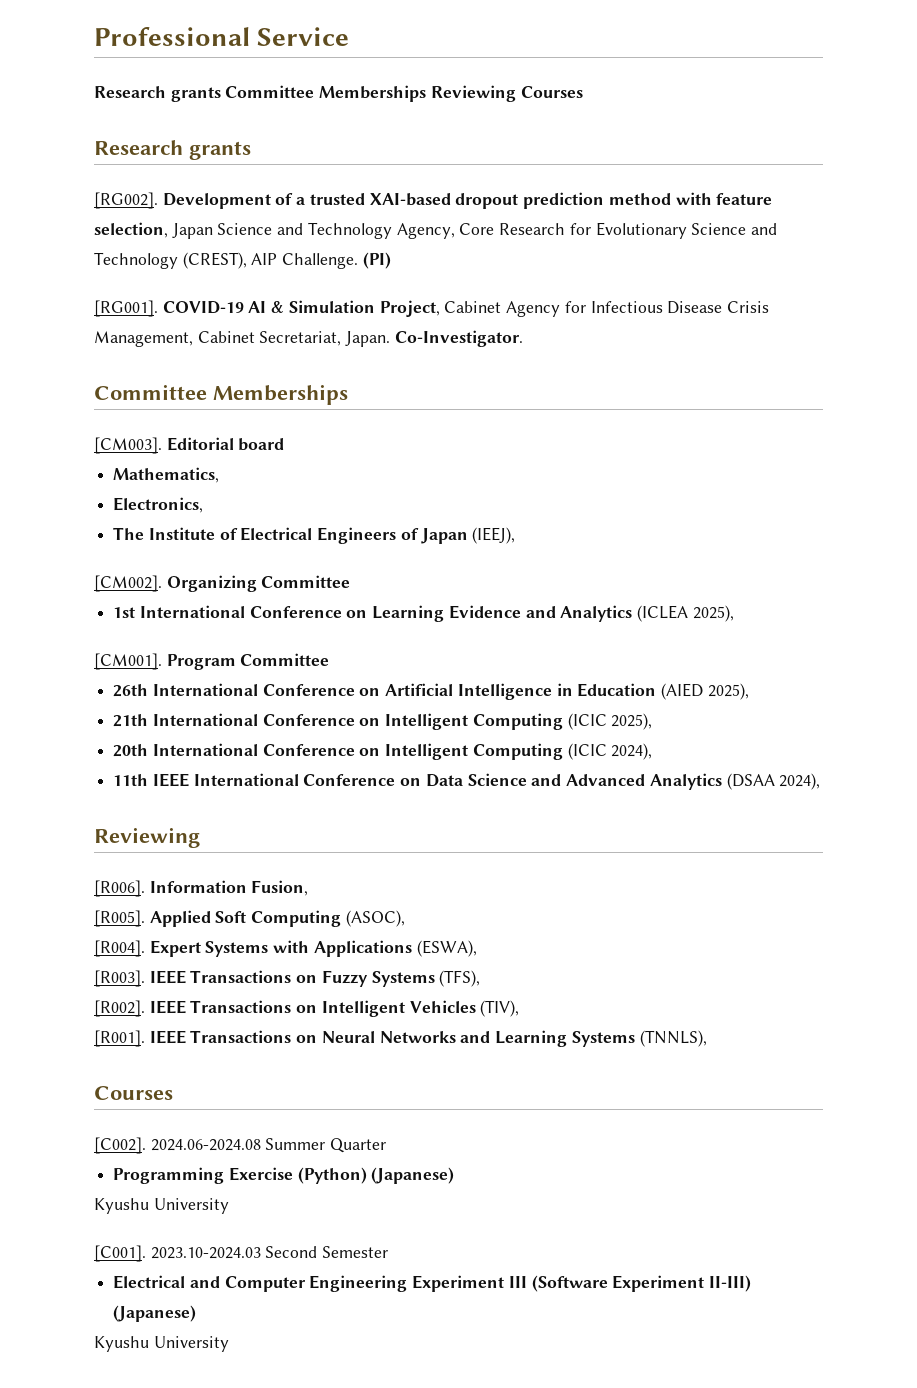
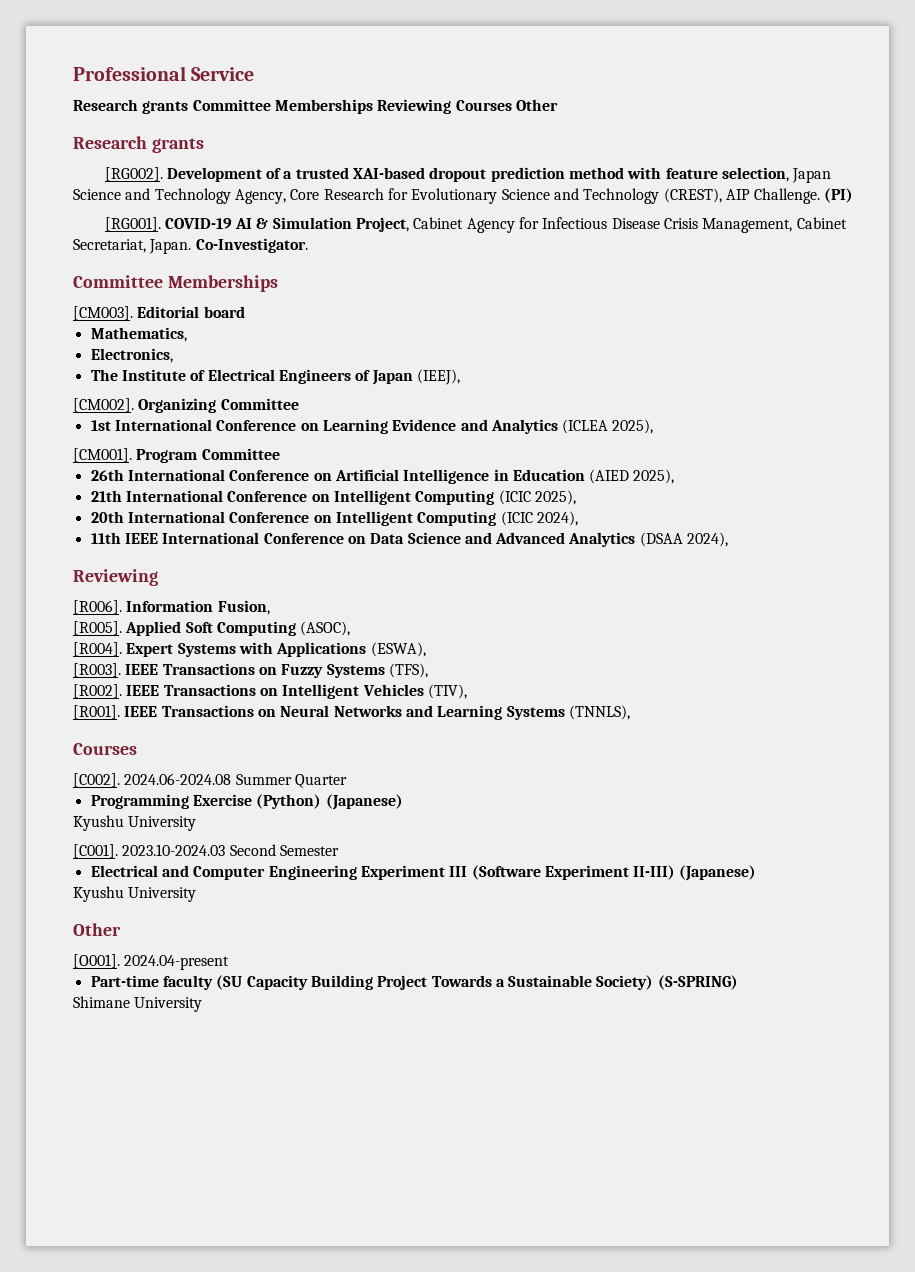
- Research grants Committee Memberships Reviewing Courses
+ Research grants Committee Memberships Reviewing Courses Other
  Electrical and Computer Engineering Experiment III (Software Experiment II-III) (Japanese)
  Kyushu University
+ Other
+ [O001]. 2024.04-present
+ Part-time faculty (SU Capacity Building Project Towards a Sustainable Society) (S-SPRING)
+ Shimane University

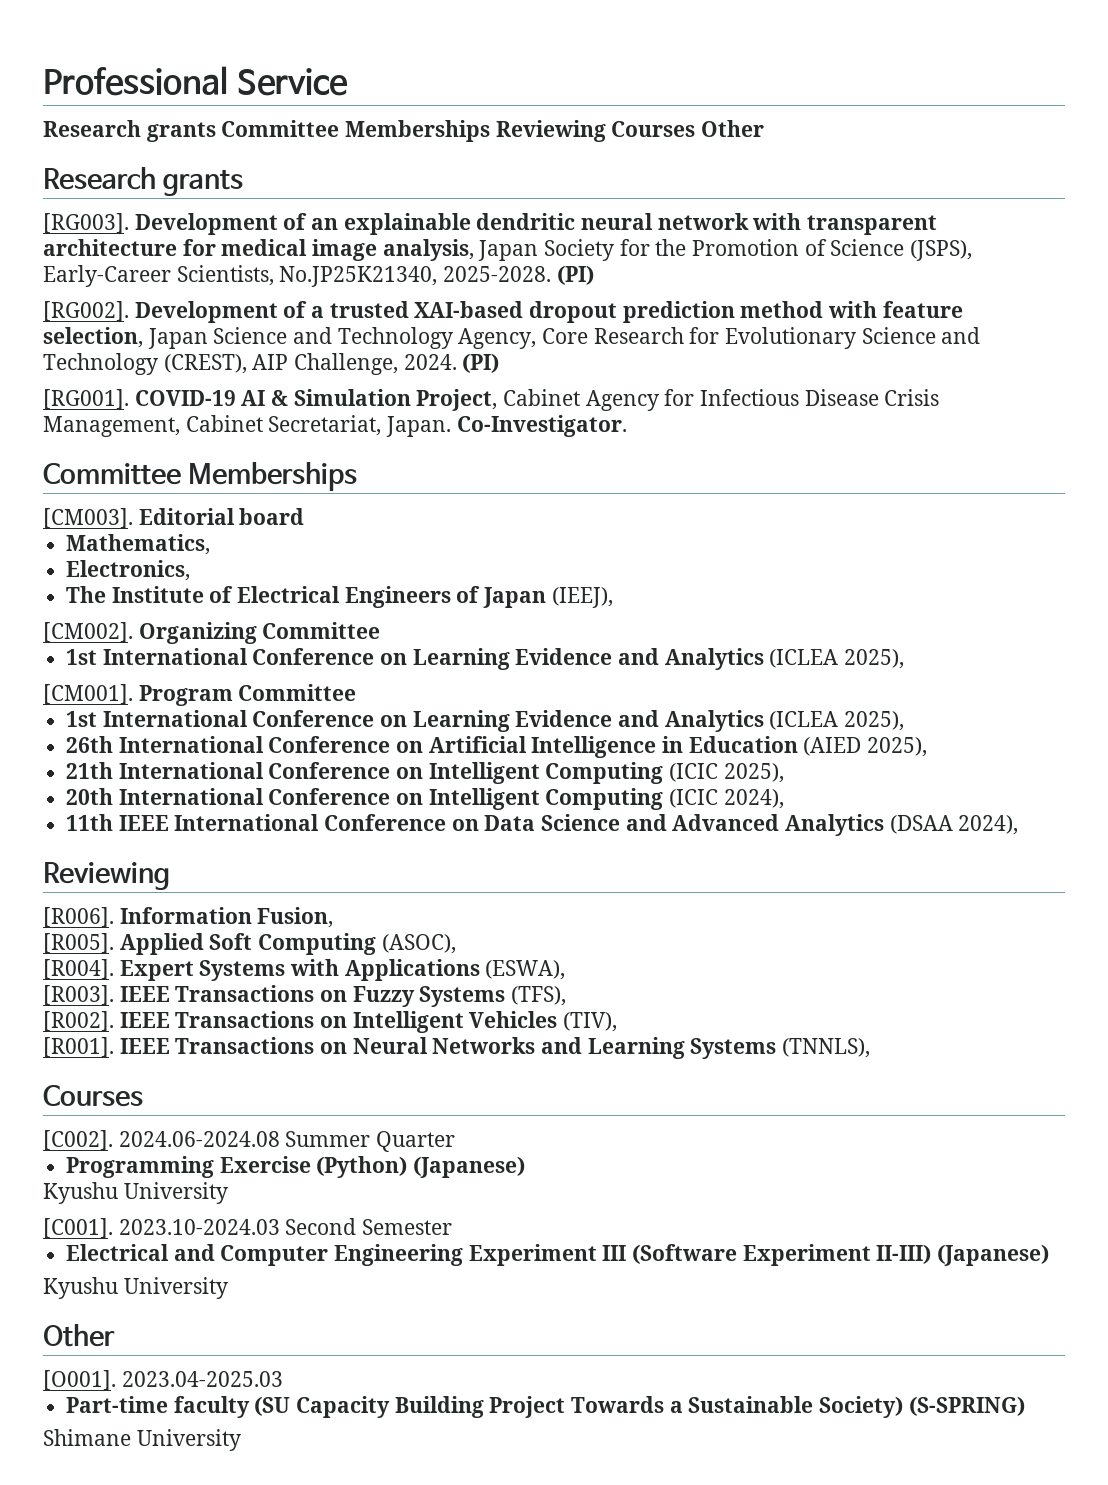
+ [RG003]. Development of an explainable dendritic neural network with transparent architecture for medical image analysis, Japan Society for the Promotion of Science (JSPS), Early-Career Scientists, No.JP25K21340, 2025-2028. (PI)
- Development of a trusted XAI-based dropout prediction method with feature selection, Japan Science and Technology Agency, Core Research for Evolutionary Science and Technology (CREST), AIP Challenge.
+ Development of a trusted XAI-based dropout prediction method with feature selection, Japan Science and Technology Agency, Core Research for Evolutionary Science and Technology (CREST), AIP Challenge, 2024.
  Program Committee
+ 1st International Conference on Learning Evidence and Analytics (ICLEA 2025),
- 2024.04-present
+ 2023.04-2025.03

